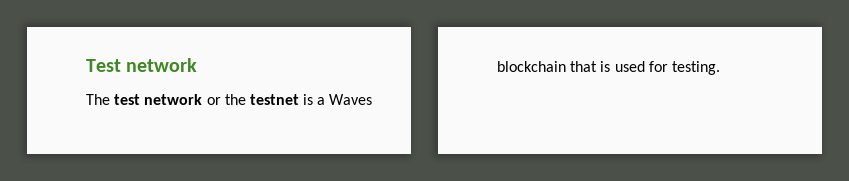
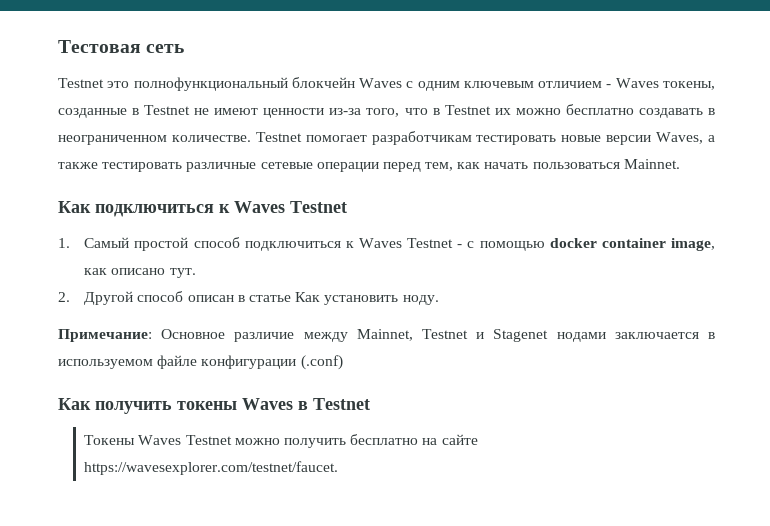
- Test network
- The test network or the testnet is a Waves blockchain that is used for testing.
+ Тестовая сеть
+ Testnet это полнофункциональный блокчейн Waves с одним ключевым отличием - Waves токены, созданные в Testnet не имеют ценности из-за того, что в Testnet их можно бесплатно создавать в неограниченном количестве. Testnet помогает разработчикам тестировать новые версии Waves, а также тестировать различные сетевые операции перед тем, как начать пользоваться Mainnet.
+ Как подключиться к Waves Testnet
+ 1. Самый простой способ подключиться к Waves Testnet - с помощью docker container image, как описано тут.
+ 2. Другой способ описан в статье Как установить ноду.
+ Примечание: Основное различие между Mainnet, Testnet и Stagenet нодами заключается в используемом файле конфигурации (.conf)
+ Как получить токены Waves в Testnet
+ Токены Waves Testnet можно получить бесплатно на сайте https://wavesexplorer.com/testnet/faucet.

